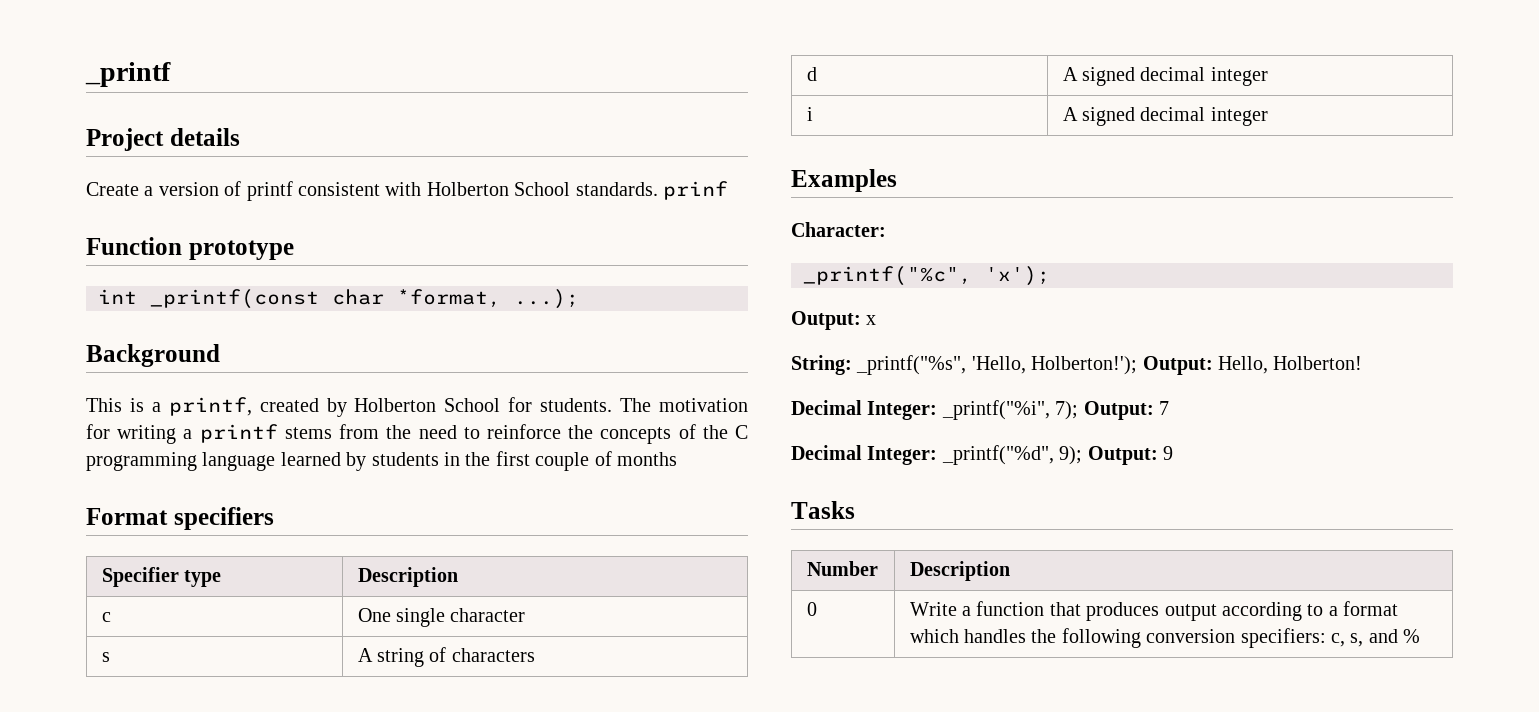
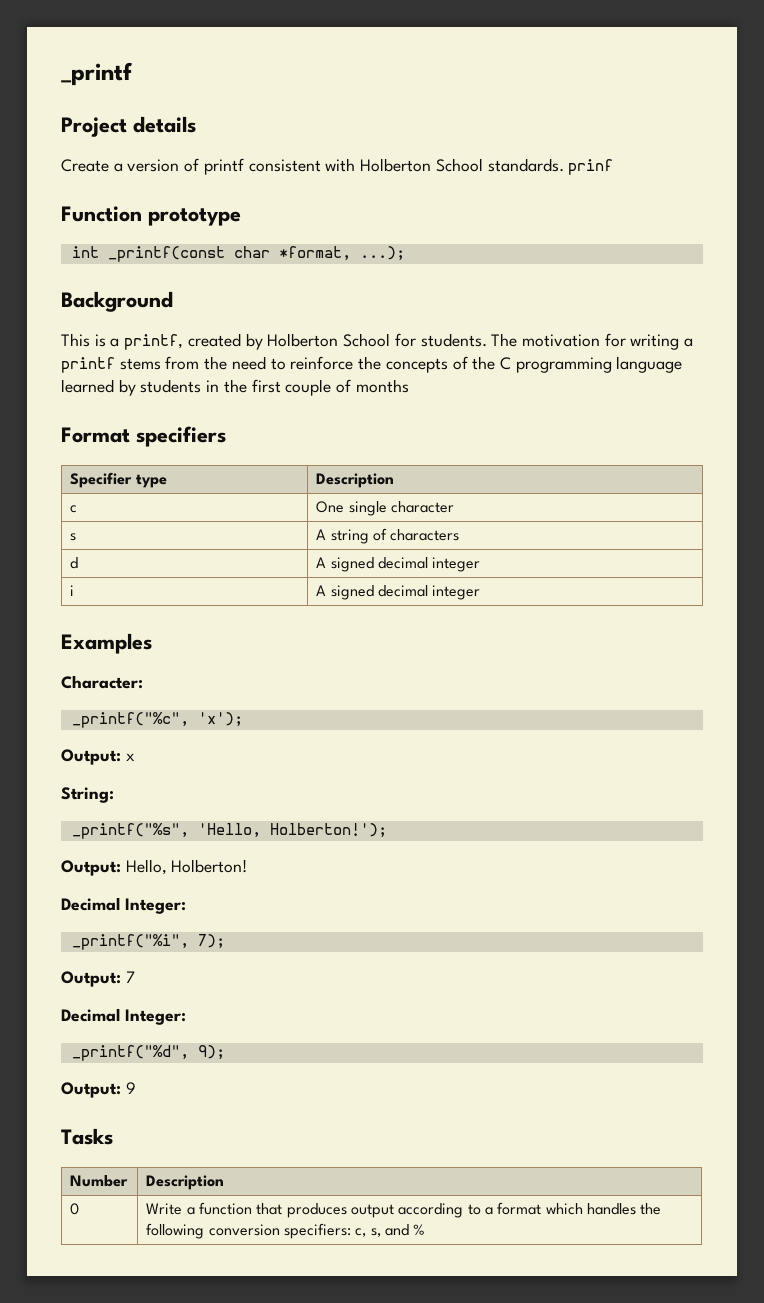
- String: _printf("%s", 'Hello, Holberton!'); Output: Hello, Holberton!
- Decimal Integer: _printf("%i", 7); Output: 7
- Decimal Integer: _printf("%d", 9); Output: 9
+ String:
+ _printf("%s", 'Hello, Holberton!');
+ Output: Hello, Holberton!
+ Decimal Integer:
+ _printf("%i", 7);
+ Output: 7
+ Decimal Integer:
+ _printf("%d", 9);
+ Output: 9

